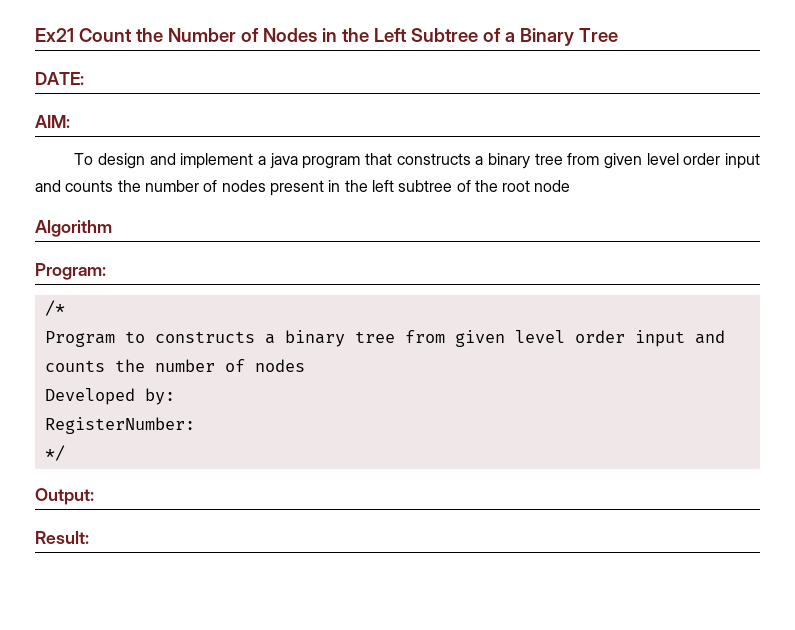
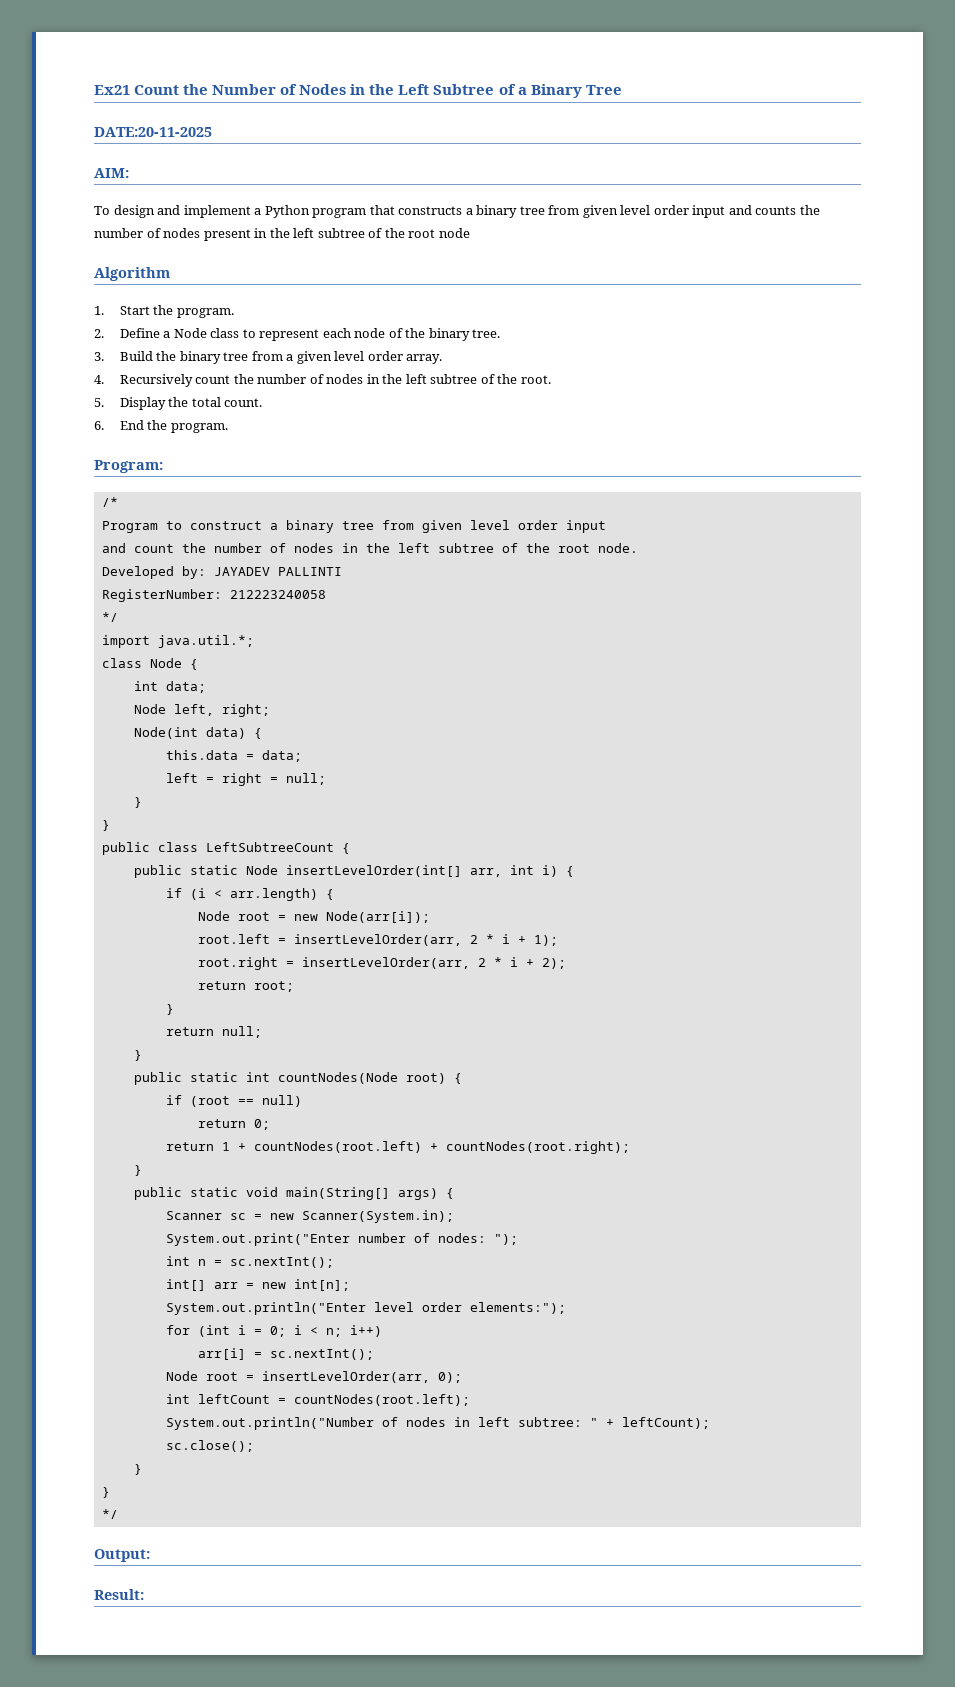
- DATE:
+ DATE:20-11-2025
- To design and implement a java program that constructs a binary tree from given level order input and counts the number of nodes present in the left subtree of the root node
+ To design and implement a Python program that constructs a binary tree from given level order input and counts the number of nodes present in the left subtree of the root node
+ 1. Start the program.
+ 2. Define a Node class to represent each node of the binary tree.
+ 3. Build the binary tree from a given level order array.
+ 4. Recursively count the number of nodes in the left subtree of the root.
+ 5. Display the total count.
+ 6. End the program.
- Program to constructs a binary tree from given level order input and counts the number of nodes
+ Program to construct a binary tree from given level order input
+ and count the number of nodes in the left subtree of the root node.
- Developed by:
+ Developed by: JAYADEV PALLINTI
- RegisterNumber:
+ RegisterNumber: 212223240058
+ */
+ import java.util.*;
+ class Node {
+ int data;
+ Node left, right;
+ Node(int data) {
+ this.data = data;
+ left = right = null;
+ }
+ }
+ public class LeftSubtreeCount {
+ public static Node insertLevelOrder(int[] arr, int i) {
+ if (i < arr.length) {
+ Node root = new Node(arr[i]);
+ root.left = insertLevelOrder(arr, 2 * i + 1);
+ root.right = insertLevelOrder(arr, 2 * i + 2);
+ return root;
+ }
+ return null;
+ }
+ public static int countNodes(Node root) {
+ if (root == null)
+ return 0;
+ return 1 + countNodes(root.left) + countNodes(root.right);
+ }
+ public static void main(String[] args) {
+ Scanner sc = new Scanner(System.in);
+ System.out.print("Enter number of nodes: ");
+ int n = sc.nextInt();
+ int[] arr = new int[n];
+ System.out.println("Enter level order elements:");
+ for (int i = 0; i < n; i++)
+ arr[i] = sc.nextInt();
+ Node root = insertLevelOrder(arr, 0);
+ int leftCount = countNodes(root.left);
+ System.out.println("Number of nodes in left subtree: " + leftCount);
+ sc.close();
+ }
+ }

